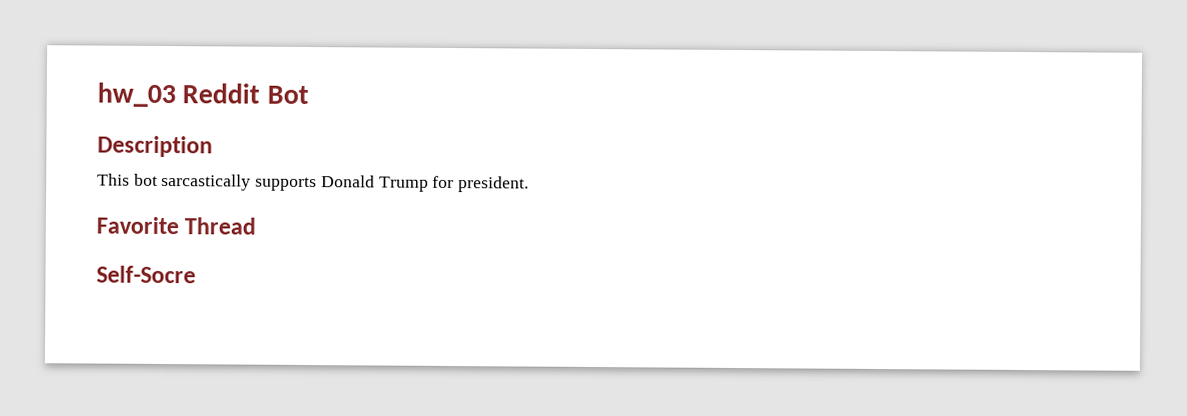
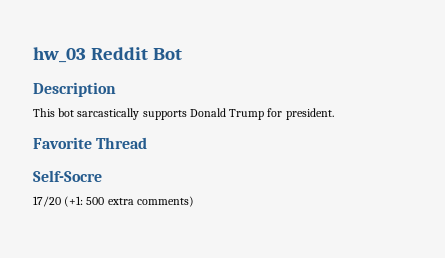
+ 17/20 (+1: 500 extra comments)

